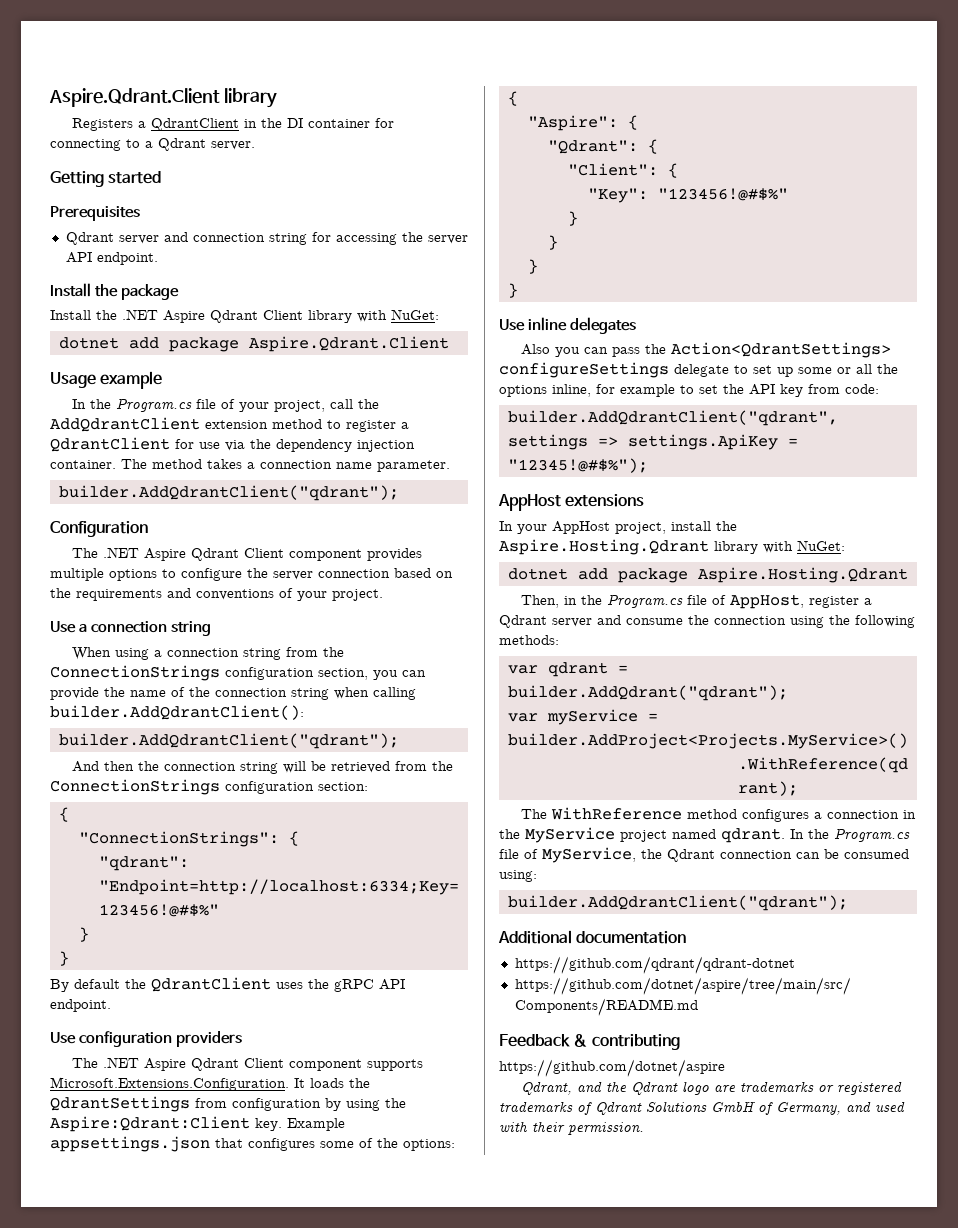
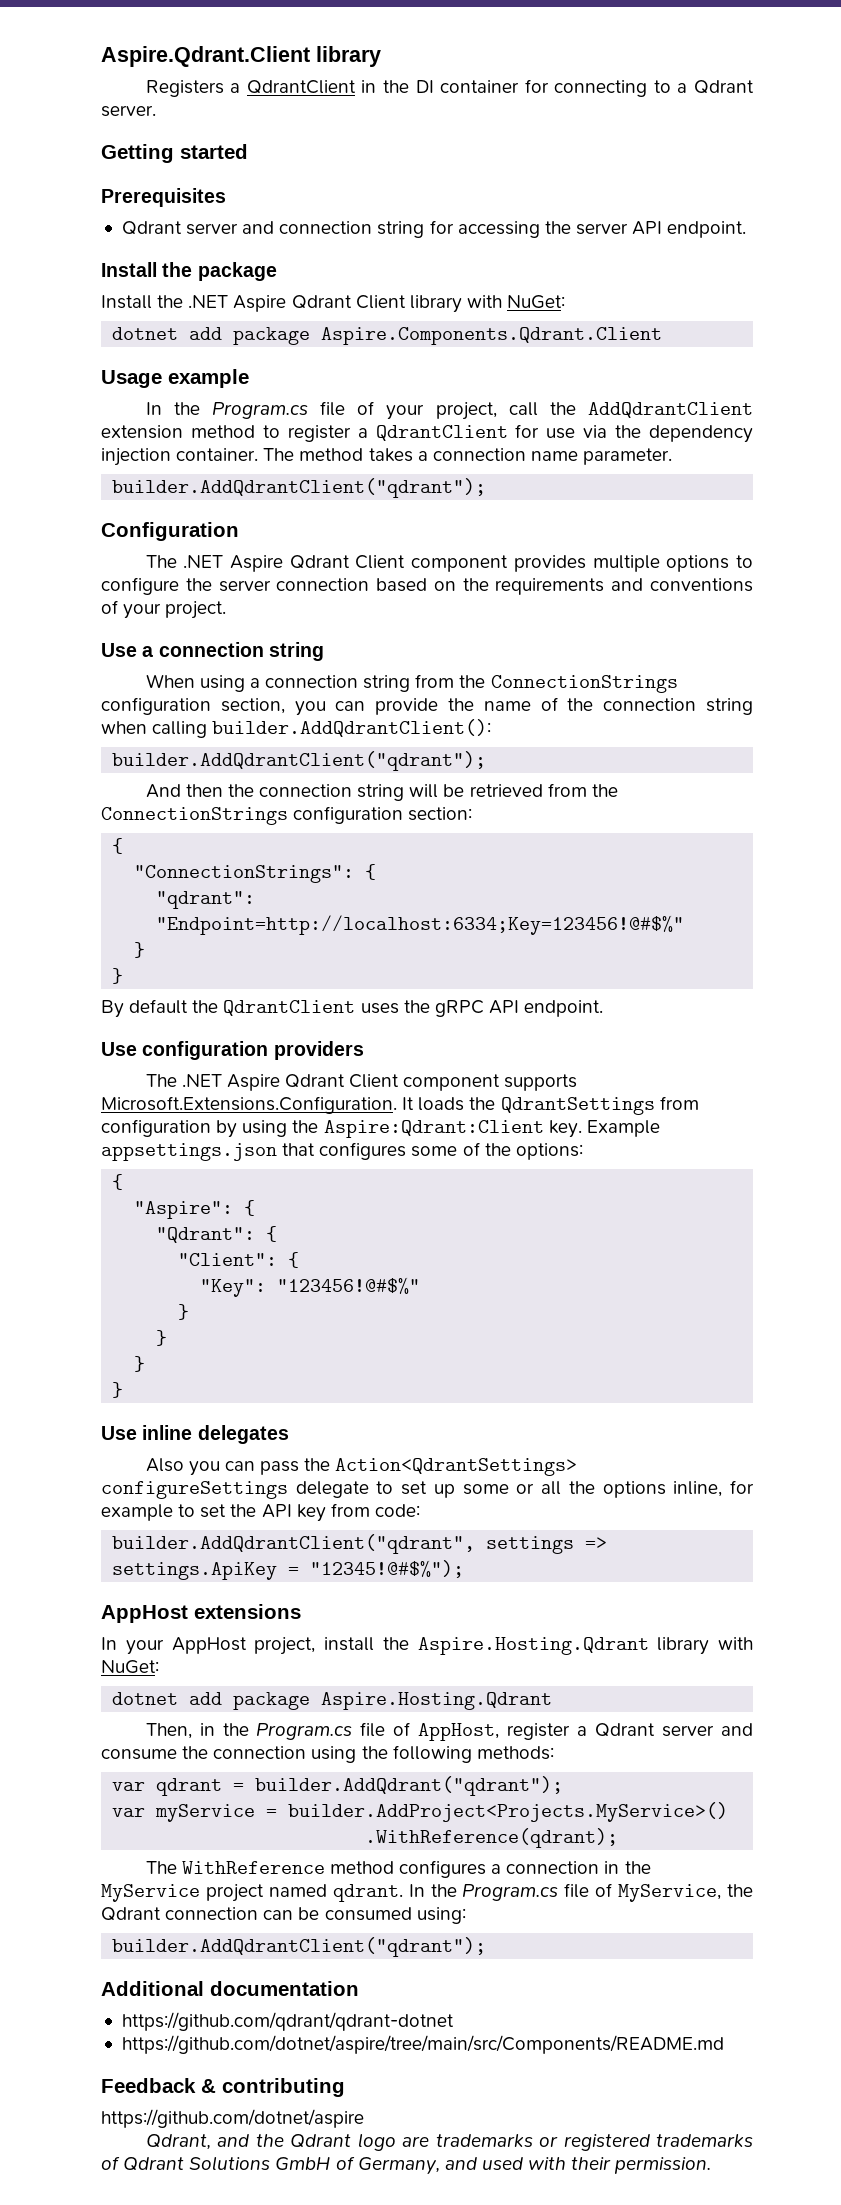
- dotnet add package Aspire.Qdrant.Client
+ dotnet add package Aspire.Components.Qdrant.Client

